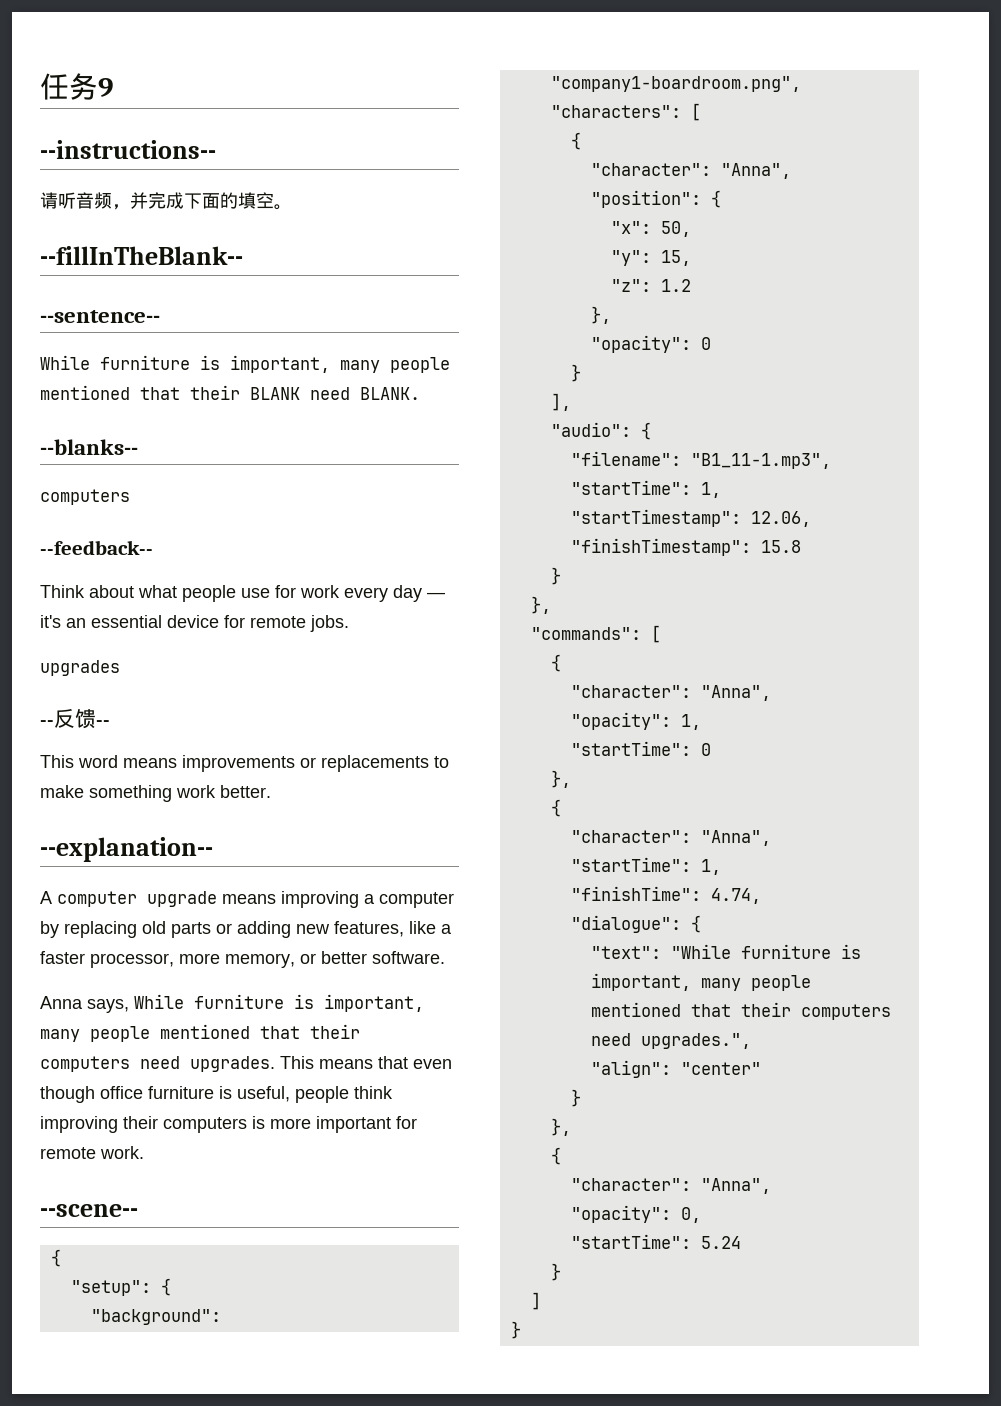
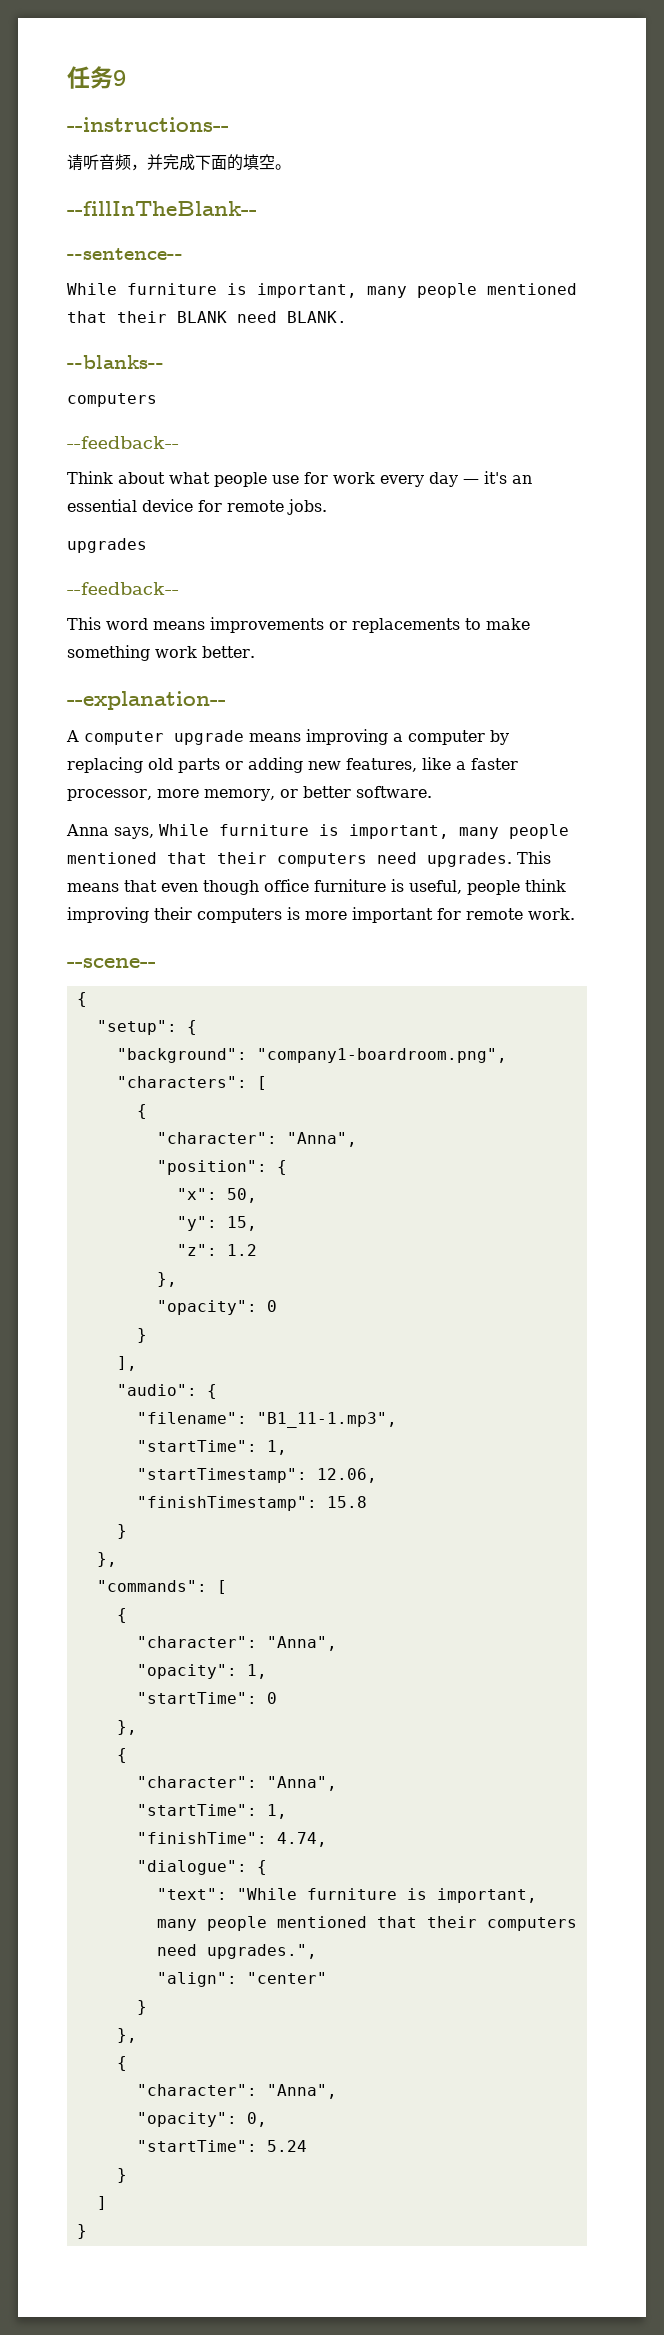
  upgrades
- --反馈--
+ --feedback--

